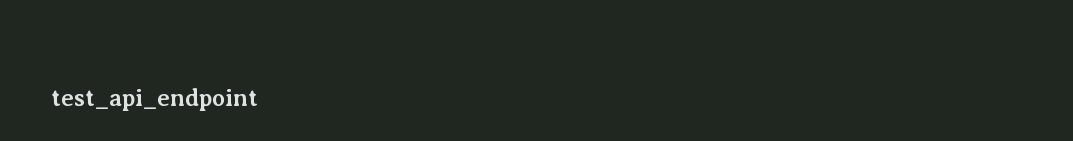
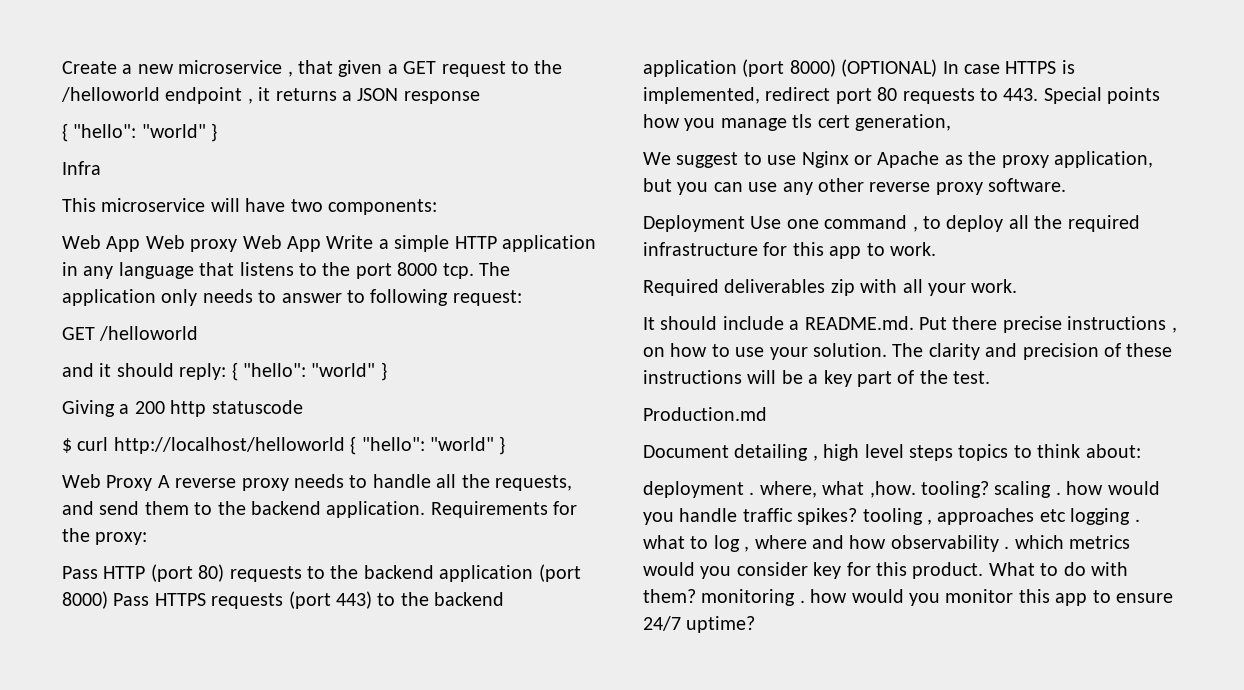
- test_api_endpoint
+ Create a new microservice , that given a GET request to the /helloworld endpoint , it returns a JSON response
+ { "hello": "world" }
+ Infra
+ This microservice will have two components:
+ Web App Web proxy Web App Write a simple HTTP application in any language that listens to the port 8000 tcp. The application only needs to answer to following request:
+ GET /helloworld
+ and it should reply: { "hello": "world" }
+ Giving a 200 http statuscode
+ $ curl http://localhost/helloworld { "hello": "world" }
+ Web Proxy A reverse proxy needs to handle all the requests, and send them to the backend application. Requirements for the proxy:
+ Pass HTTP (port 80) requests to the backend application (port 8000) Pass HTTPS requests (port 443) to the backend application (port 8000) (OPTIONAL) In case HTTPS is implemented, redirect port 80 requests to 443. Special points how you manage tls cert generation,
+ We suggest to use Nginx or Apache as the proxy application, but you can use any other reverse proxy software.
+ Deployment Use one command , to deploy all the required infrastructure for this app to work.
+ Required deliverables zip with all your work.
+ It should include a README.md. Put there precise instructions , on how to use your solution. The clarity and precision of these instructions will be a key part of the test.
+ Production.md
+ Document detailing , high level steps topics to think about:
+ deployment . where, what ,how. tooling? scaling . how would you handle traffic spikes? tooling , approaches etc logging . what to log , where and how observability . which metrics would you consider key for this product. What to do with them? monitoring . how would you monitor this app to ensure 24/7 uptime?

